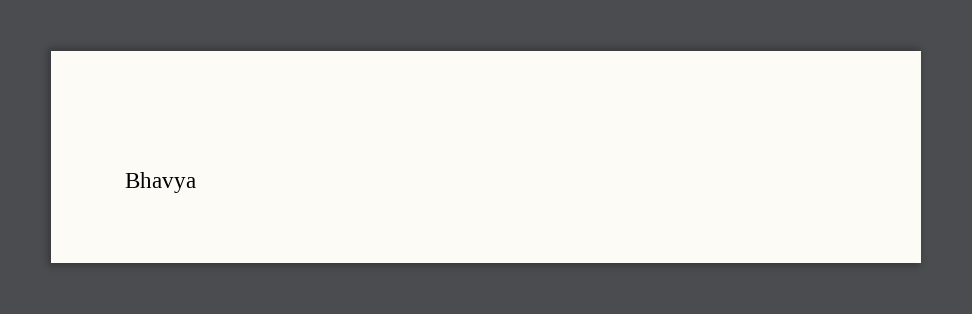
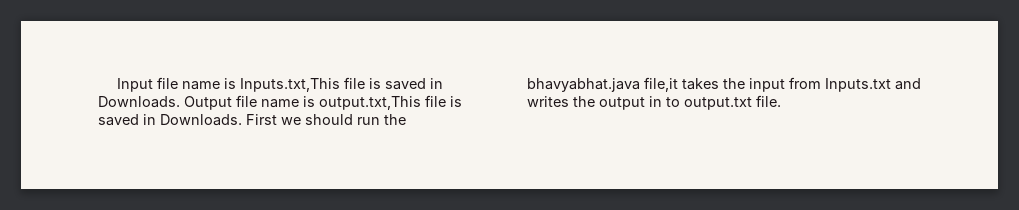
- Bhavya
+ Input file name is Inputs.txt,This file is saved in Downloads. Output file name is output.txt,This file is saved in Downloads. First we should run the bhavyabhat.java file,it takes the input from Inputs.txt and writes the output in to output.txt file.

